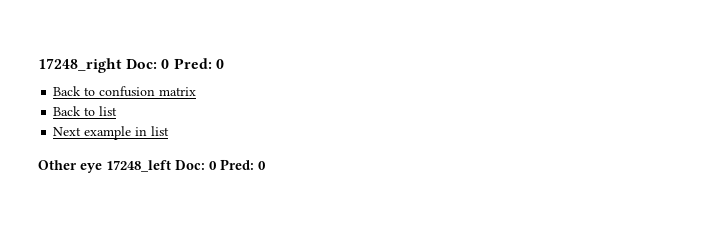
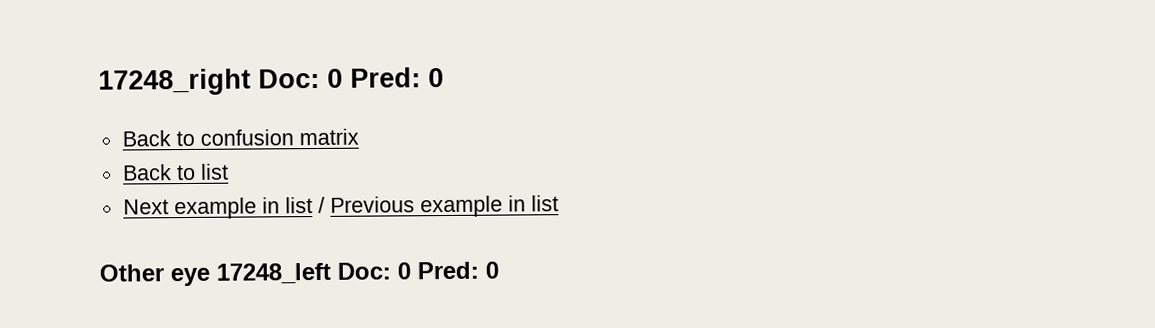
- Next example in list
+ Next example in list / Previous example in list

